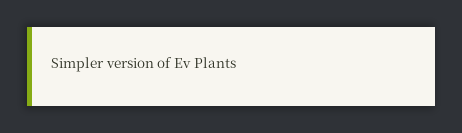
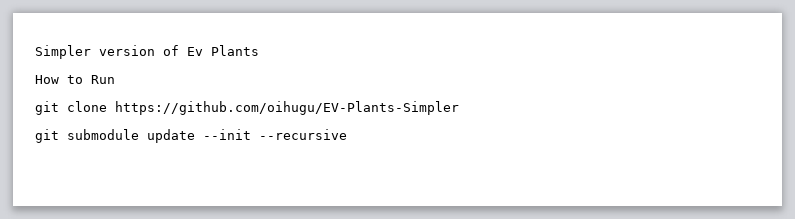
+ How to Run
+ git clone https://github.com/oihugu/EV-Plants-Simpler
+ git submodule update --init --recursive

